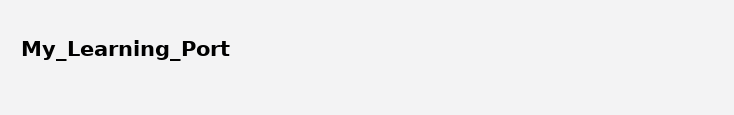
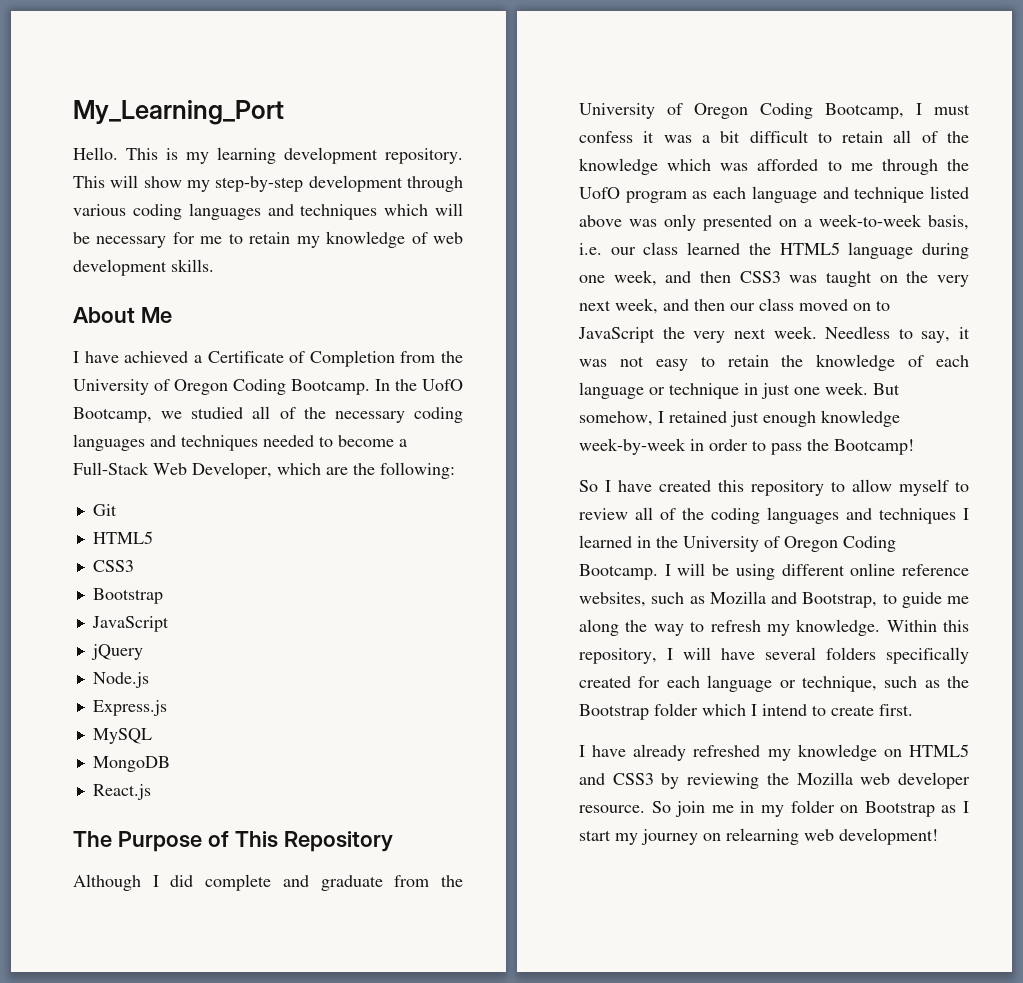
+ Hello. This is my learning development repository. This will show my step-by-step development through various coding languages and techniques which will be necessary for me to retain my knowledge of web development skills.
+ About Me
+ I have achieved a Certificate of Completion from the University of Oregon Coding Bootcamp. In the UofO Bootcamp, we studied all of the necessary coding languages and techniques needed to become a Full-Stack Web Developer, which are the following:
+ Git
+ HTML5
+ CSS3
+ Bootstrap
+ JavaScript
+ jQuery
+ Node.js
+ Express.js
+ MySQL
+ MongoDB
+ React.js
+ The Purpose of This Repository
+ Although I did complete and graduate from the University of Oregon Coding Bootcamp, I must confess it was a bit difficult to retain all of the knowledge which was afforded to me through the UofO program as each language and technique listed above was only presented on a week-to-week basis, i.e. our class learned the HTML5 language during one week, and then CSS3 was taught on the very next week, and then our class moved on to JavaScript the very next week. Needless to say, it was not easy to retain the knowledge of each language or technique in just one week. But somehow, I retained just enough knowledge week-by-week in order to pass the Bootcamp!
+ So I have created this repository to allow myself to review all of the coding languages and techniques I learned in the University of Oregon Coding Bootcamp. I will be using different online reference websites, such as Mozilla and Bootstrap, to guide me along the way to refresh my knowledge. Within this repository, I will have several folders specifically created for each language or technique, such as the Bootstrap folder which I intend to create first.
+ I have already refreshed my knowledge on HTML5 and CSS3 by reviewing the Mozilla web developer resource. So join me in my folder on Bootstrap as I start my journey on relearning web development!

